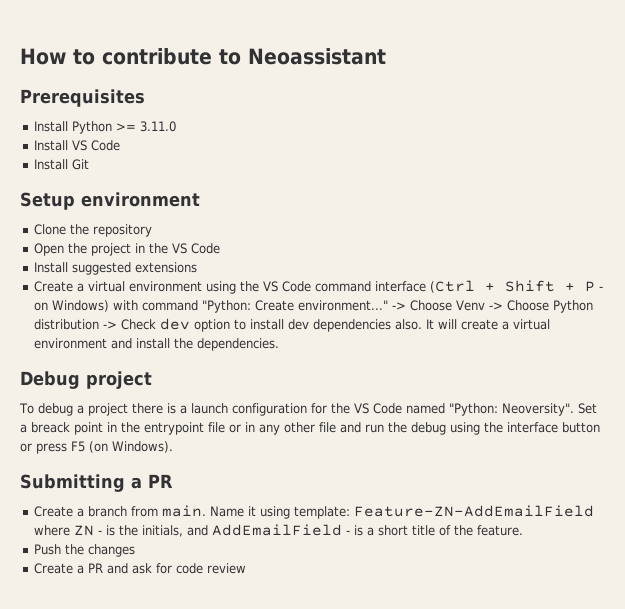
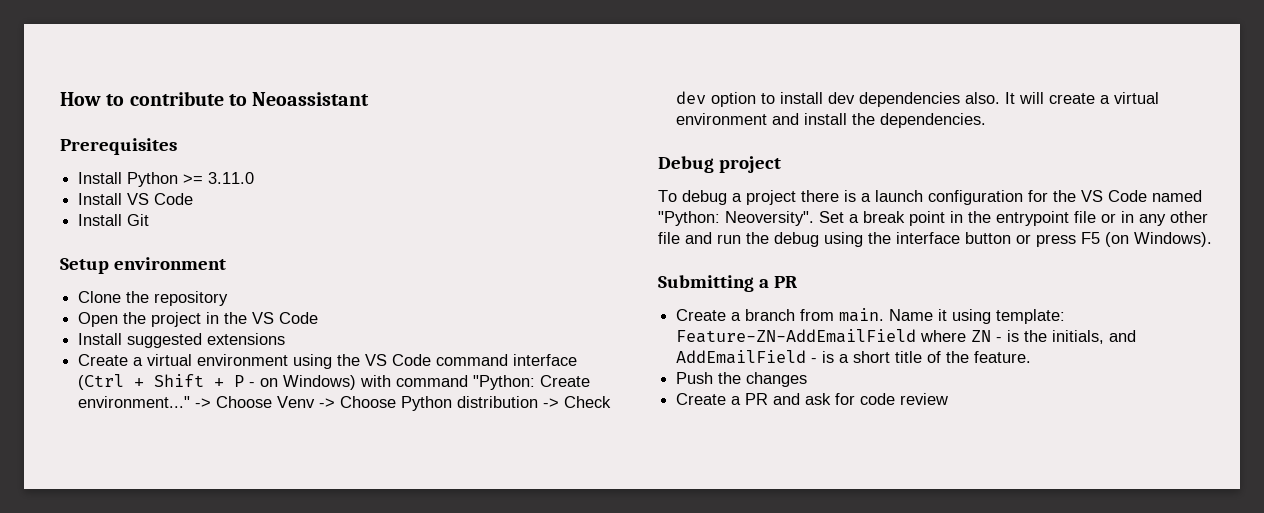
- Set a breack point in the entrypoint file or in any other file and run the debug using the interface button or press F5 (on Windows).
+ Set a break point in the entrypoint file or in any other file and run the debug using the interface button or press F5 (on Windows).

